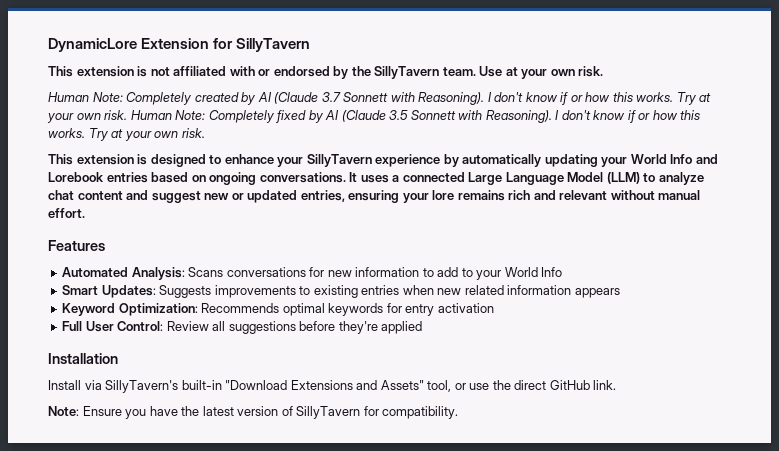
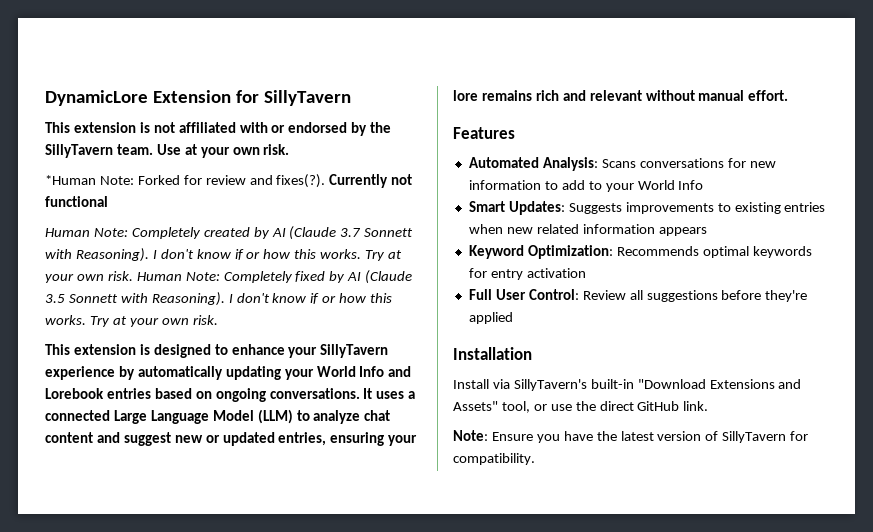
+ *Human Note: Forked for review and fixes(?). Currently not functional

